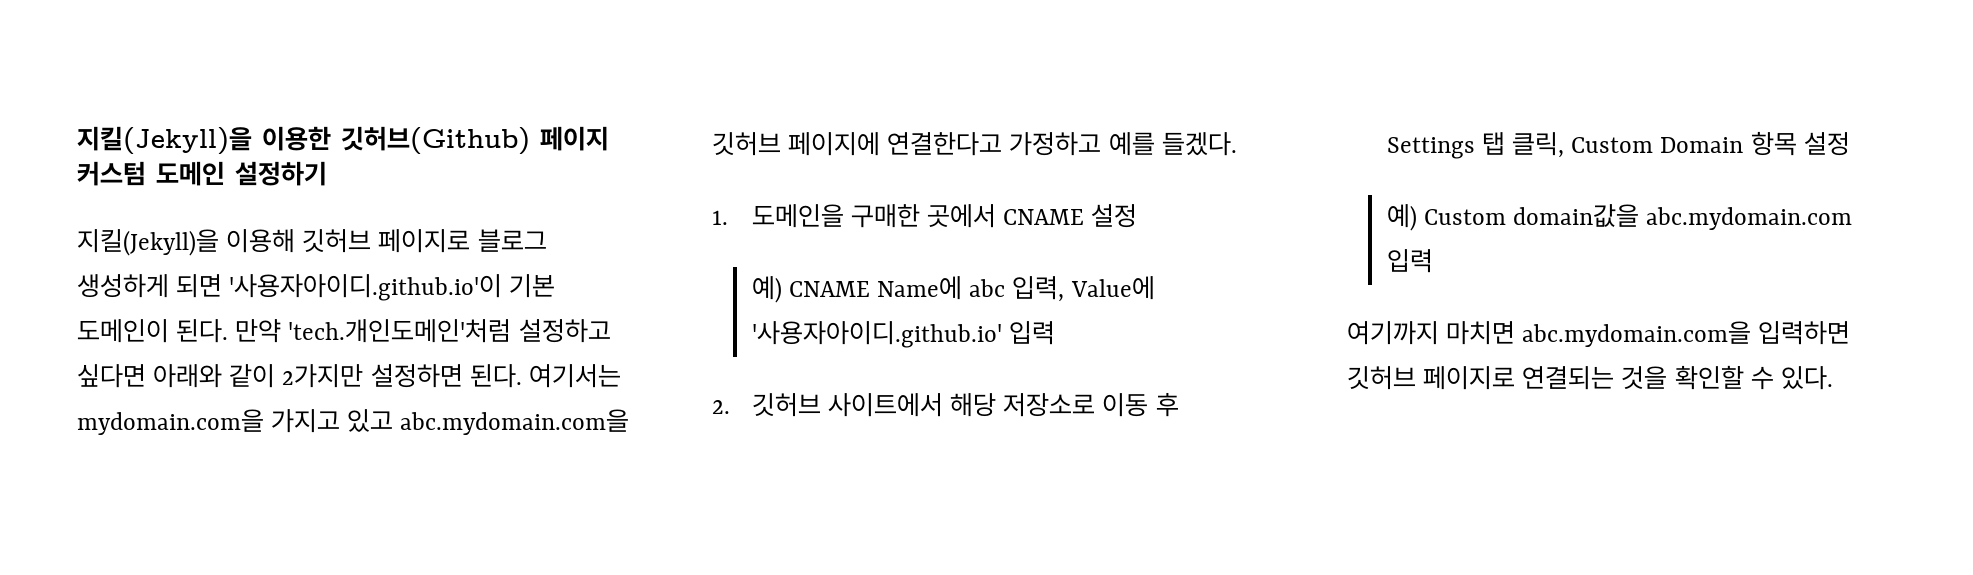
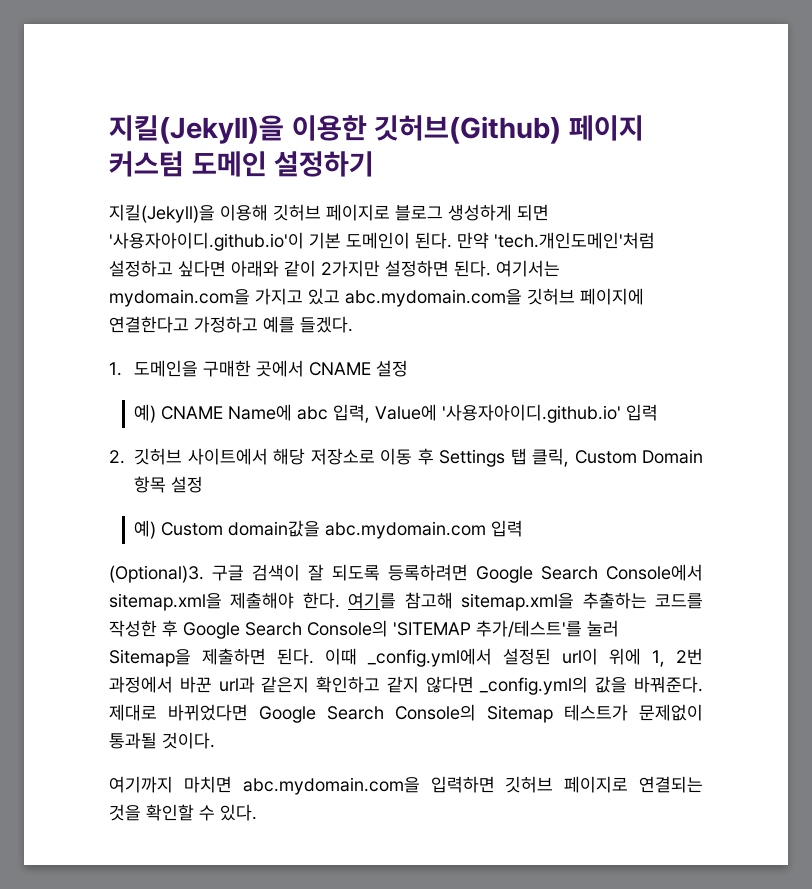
+ (Optional)3. 구글 검색이 잘 되도록 등록하려면 Google Search Console에서 sitemap.xml을 제출해야 한다. 여기를 참고해 sitemap.xml을 추출하는 코드를 작성한 후 Google Search Console의 'SITEMAP 추가/테스트'를 눌러 Sitemap을 제출하면 된다. 이때 _config.yml에서 설정된 url이 위에 1, 2번 과정에서 바꾼 url과 같은지 확인하고 같지 않다면 _config.yml의 값을 바꿔준다. 제대로 바뀌었다면 Google Search Console의 Sitemap 테스트가 문제없이 통과될 것이다.

